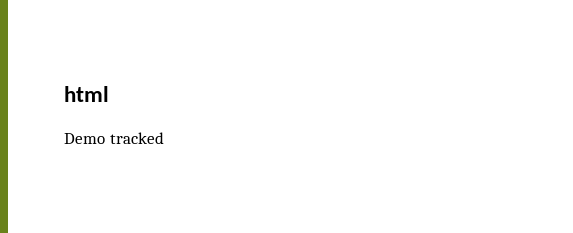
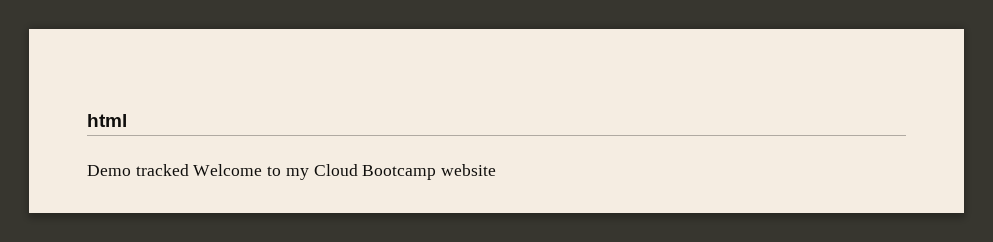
- Demo tracked
+ Demo tracked Welcome to my Cloud Bootcamp website

